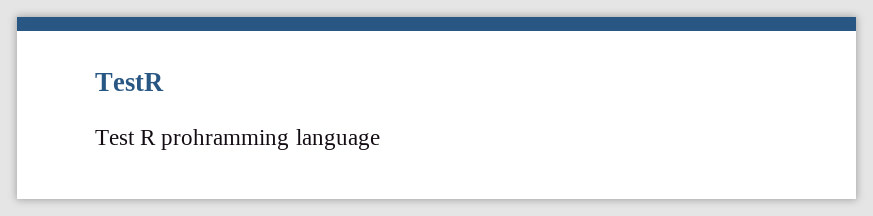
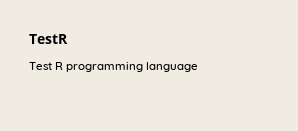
- Test R prohramming language
+ Test R programming language

